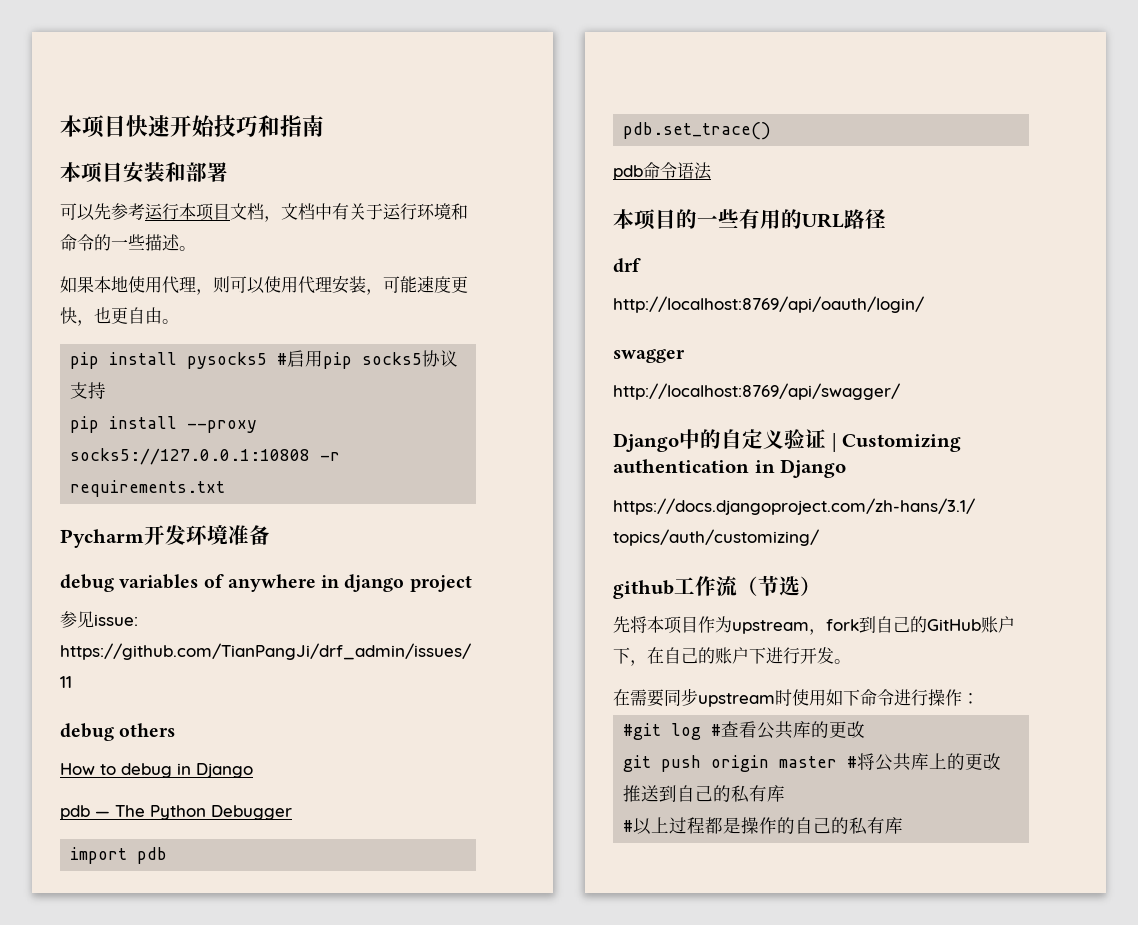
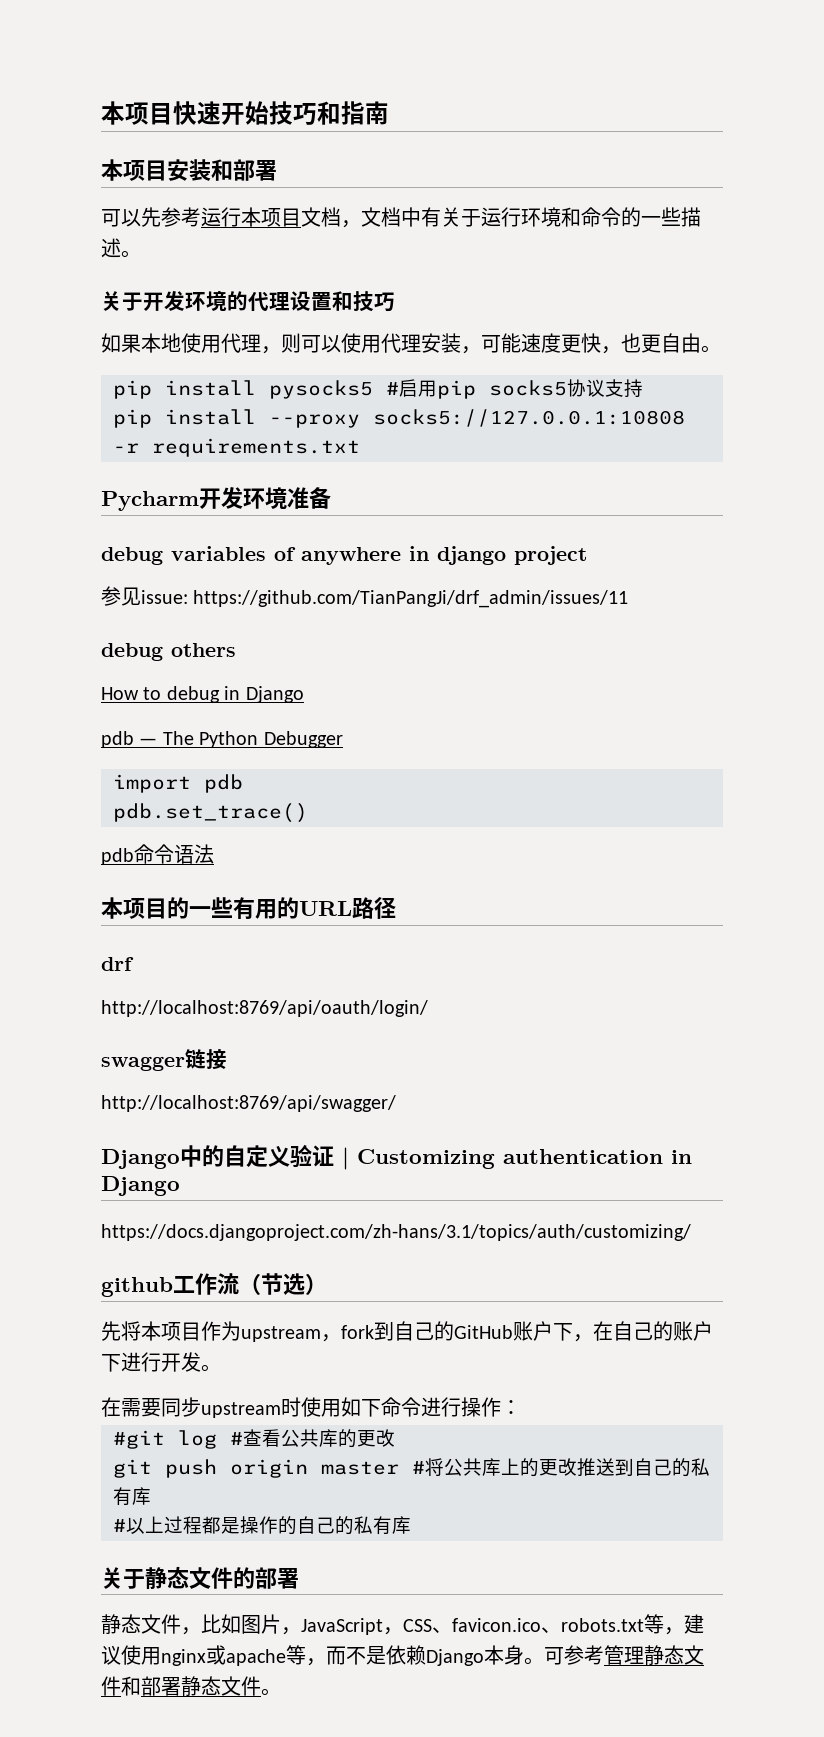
+ 关于开发环境的代理设置和技巧
- swagger
+ swagger链接
+ 关于静态文件的部署
+ 静态文件，比如图片，JavaScript，CSS、favicon.ico、robots.txt等，建议使用nginx或apache等，而不是依赖Django本身。可参考管理静态文件和部署静态文件。

